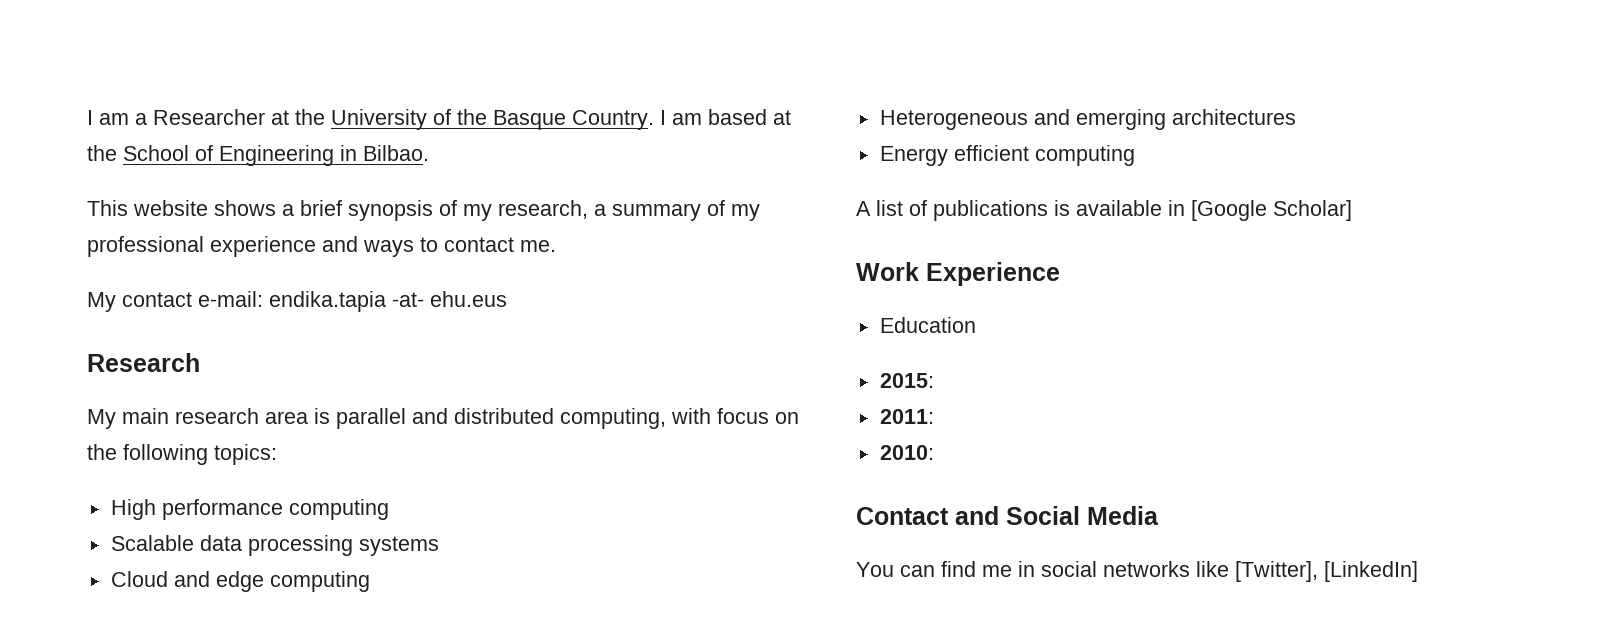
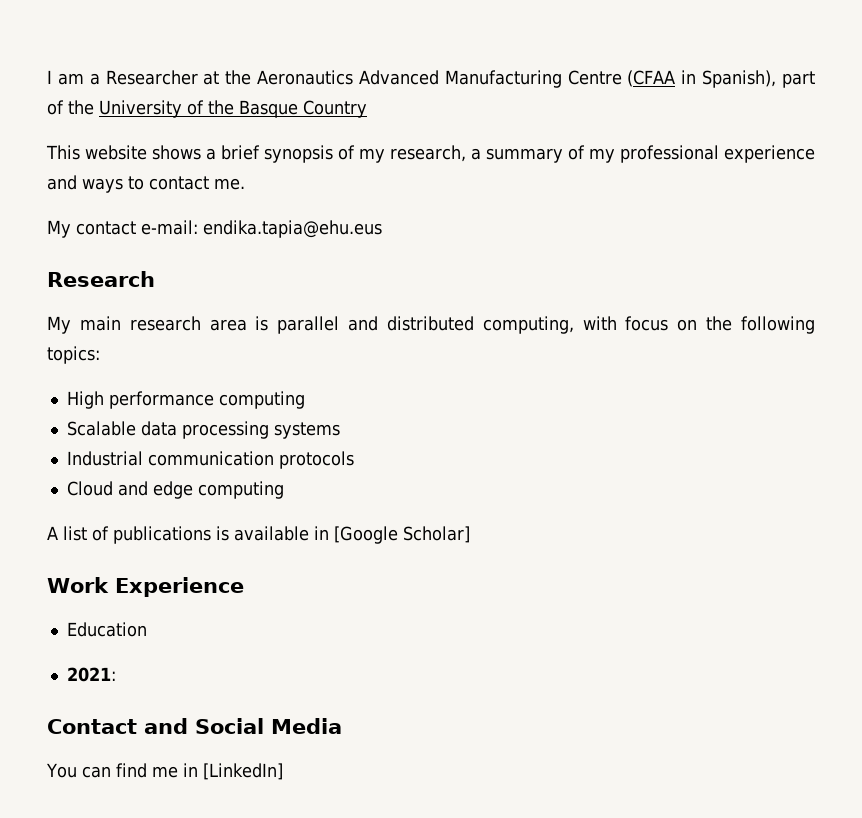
- I am a Researcher at the University of the Basque Country. I am based at the School of Engineering in Bilbao.
+ I am a Researcher at the Aeronautics Advanced Manufacturing Centre (CFAA in Spanish), part of the University of the Basque Country
- My contact e-mail: endika.tapia -at- ehu.eus
+ My contact e-mail: endika.tapia@ehu.eus
+ Industrial communication protocols
- Heterogeneous and emerging architectures
- Energy efficient computing
- 2015:
- 2011:
- 2010:
+ 2021:
- You can find me in social networks like [Twitter], [LinkedIn]
+ You can find me in [LinkedIn]

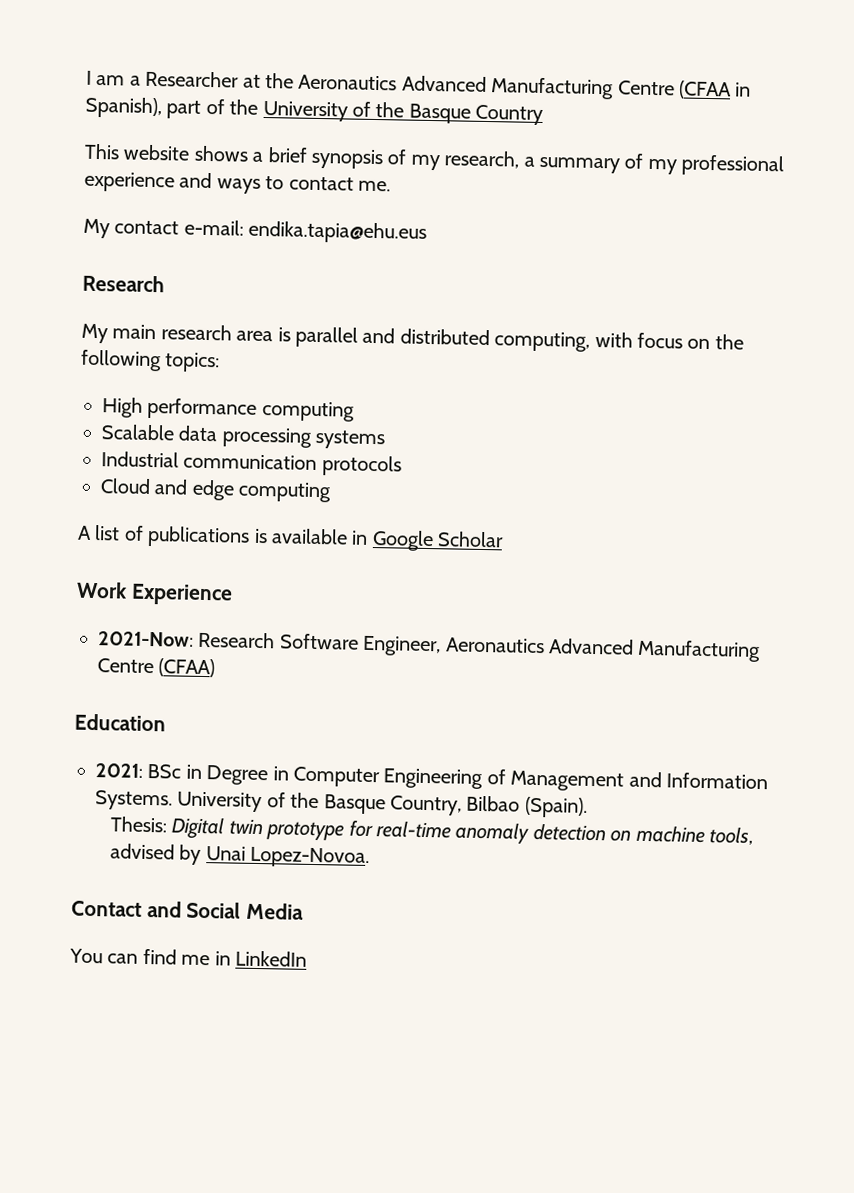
- A list of publications is available in [Google Scholar]
+ A list of publications is available in Google Scholar
+ 2021-Now: Research Software Engineer, Aeronautics Advanced Manufacturing Centre (CFAA)
  Education
- 2021:
+ 2021: BSc in Degree in Computer Engineering of Management and Information Systems. University of the Basque Country, Bilbao (Spain).
+ Thesis: Digital twin prototype for real-time anomaly detection on machine tools, advised by Unai Lopez-Novoa.
- You can find me in [LinkedIn]
+ You can find me in LinkedIn

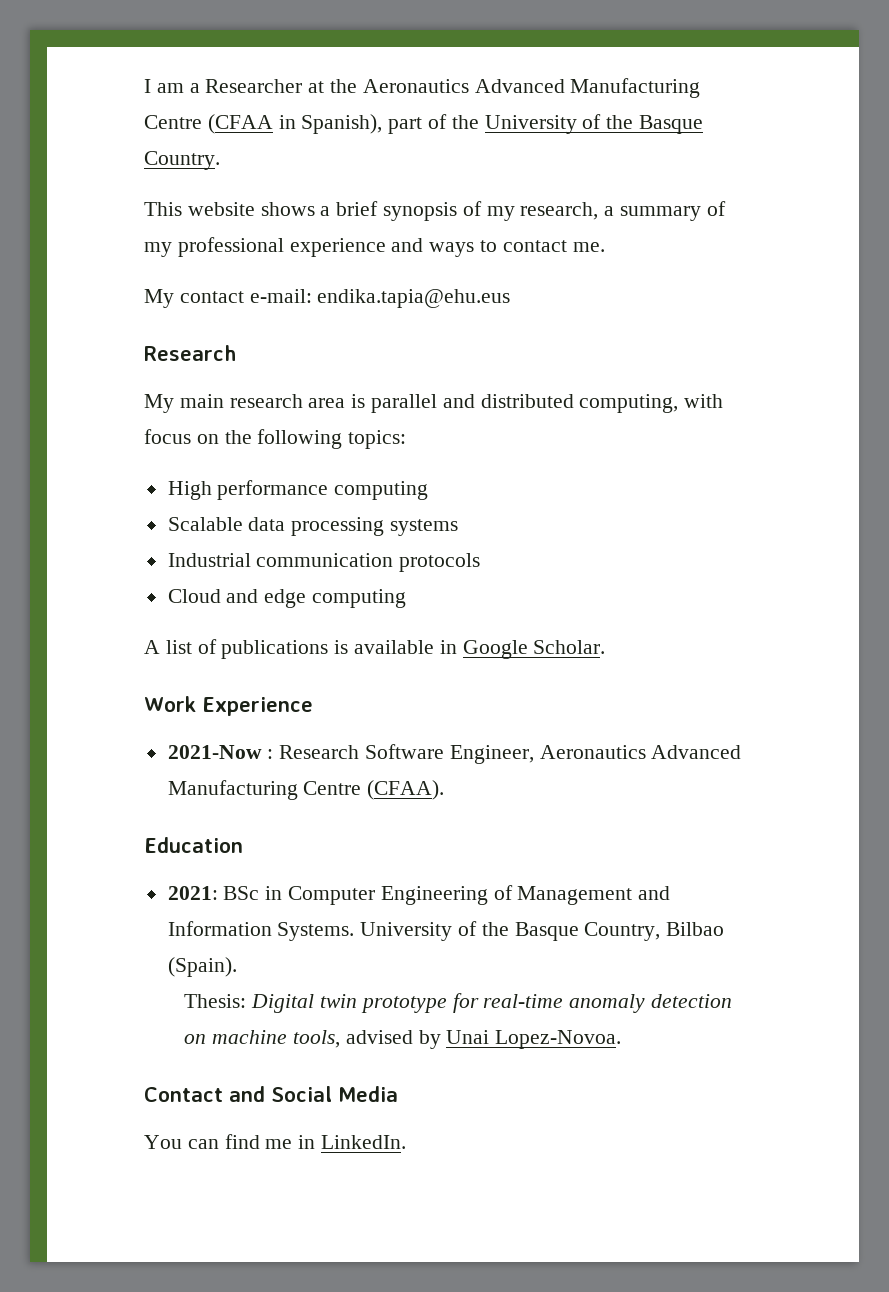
- I am a Researcher at the Aeronautics Advanced Manufacturing Centre (CFAA in Spanish), part of the University of the Basque Country
+ I am a Researcher at the Aeronautics Advanced Manufacturing Centre (CFAA in Spanish), part of the University of the Basque Country.
- A list of publications is available in Google Scholar
+ A list of publications is available in Google Scholar.
- 2021-Now: Research Software Engineer, Aeronautics Advanced Manufacturing Centre (CFAA)
+ 2021-Now : Research Software Engineer, Aeronautics Advanced Manufacturing Centre (CFAA).
- 2021: BSc in Degree in Computer Engineering of Management and Information Systems.
+ 2021: BSc in Computer Engineering of Management and Information Systems.
- You can find me in LinkedIn
+ You can find me in LinkedIn.

